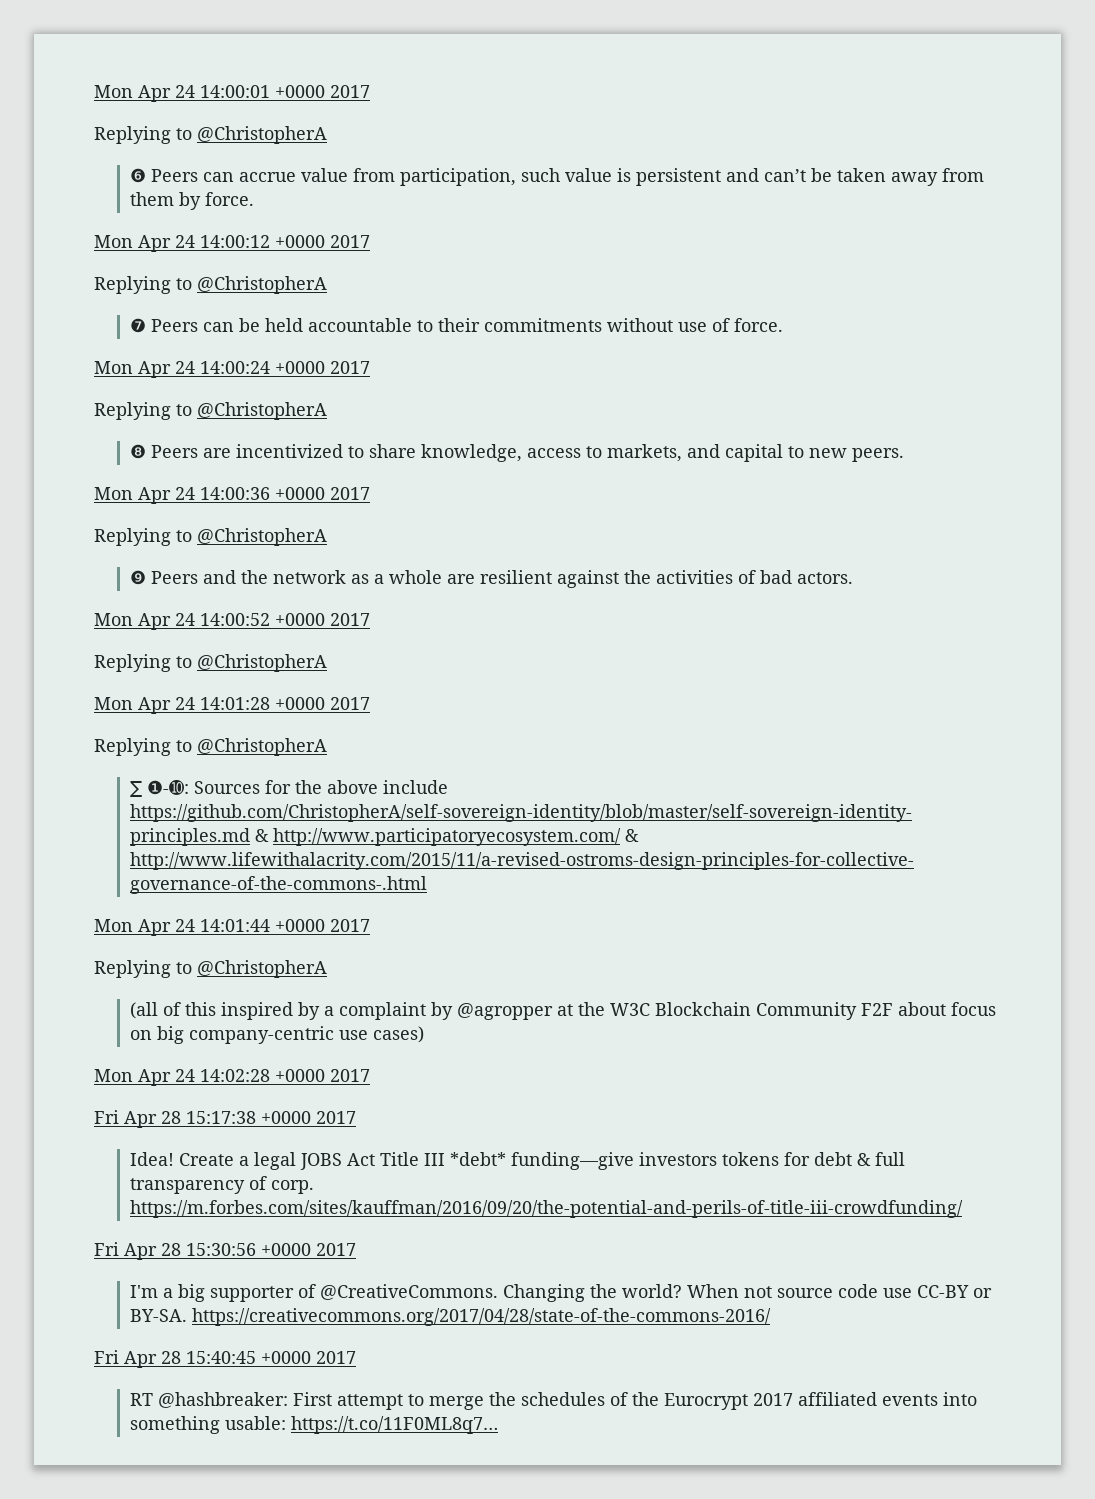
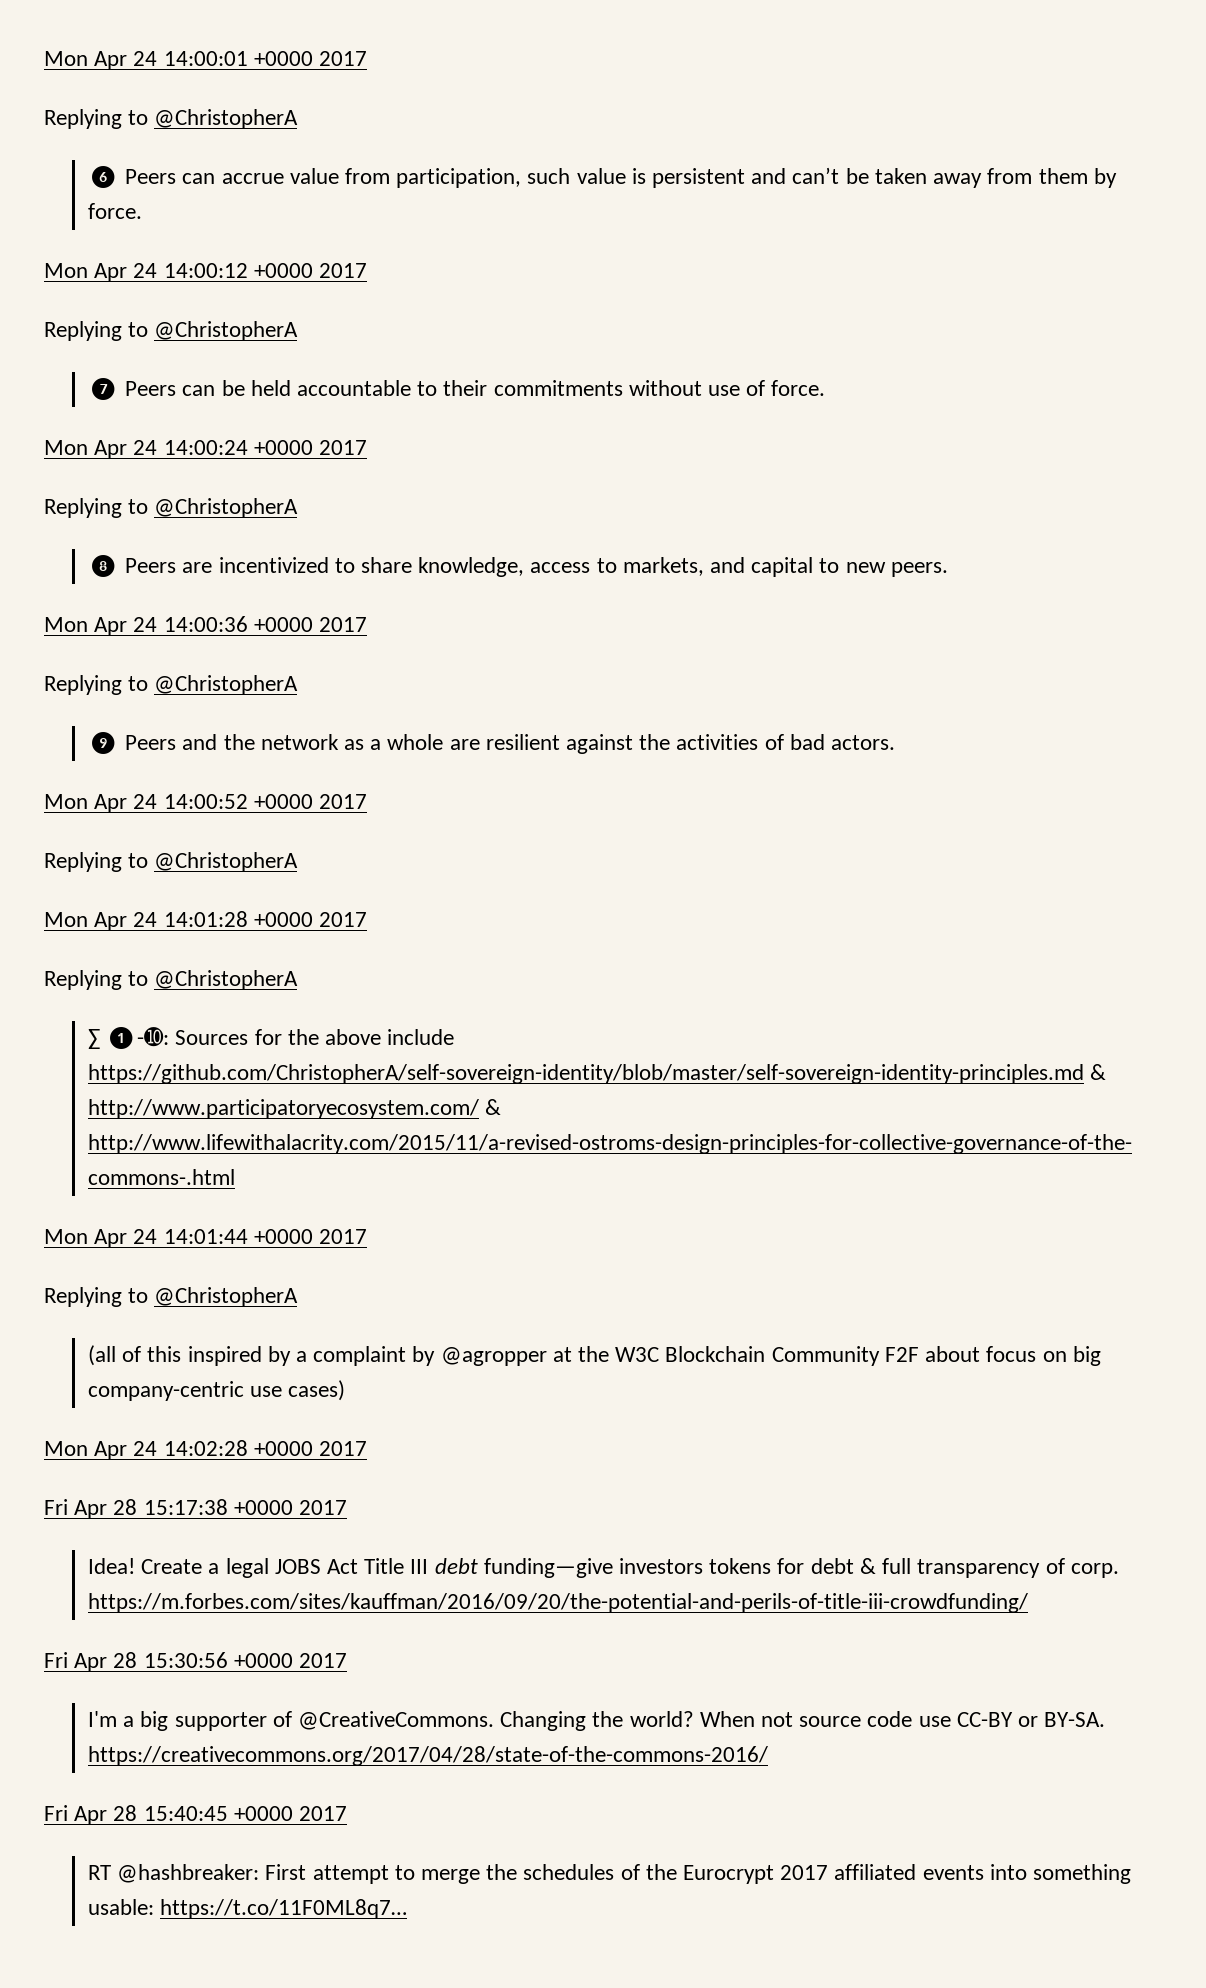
- Create a legal JOBS Act Title III *debt* funding—give investors tokens for debt & full transparency of corp. https://m.forbes.com/sites/kauffman/2016/09/20/the-potential-and-perils-of-title-iii-crowdfunding/
+ Create a legal JOBS Act Title III debt funding—give investors tokens for debt & full transparency of corp. https://m.forbes.com/sites/kauffman/2016/09/20/the-potential-and-perils-of-title-iii-crowdfunding/

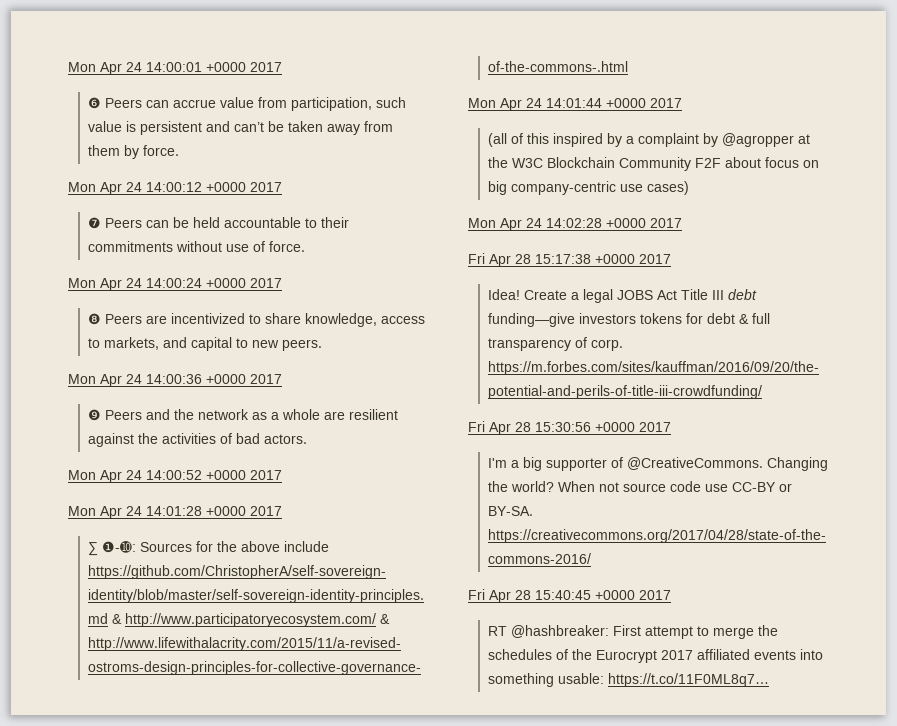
  Mon Apr 24 14:00:01 +0000 2017
- Replying to @ChristopherA
  Mon Apr 24 14:00:12 +0000 2017
- Replying to @ChristopherA
  Mon Apr 24 14:00:24 +0000 2017
- Replying to @ChristopherA
  Mon Apr 24 14:00:36 +0000 2017
- Replying to @ChristopherA
  Mon Apr 24 14:00:52 +0000 2017
- Replying to @ChristopherA
  Mon Apr 24 14:01:28 +0000 2017
- Replying to @ChristopherA
  Mon Apr 24 14:01:44 +0000 2017
- Replying to @ChristopherA

